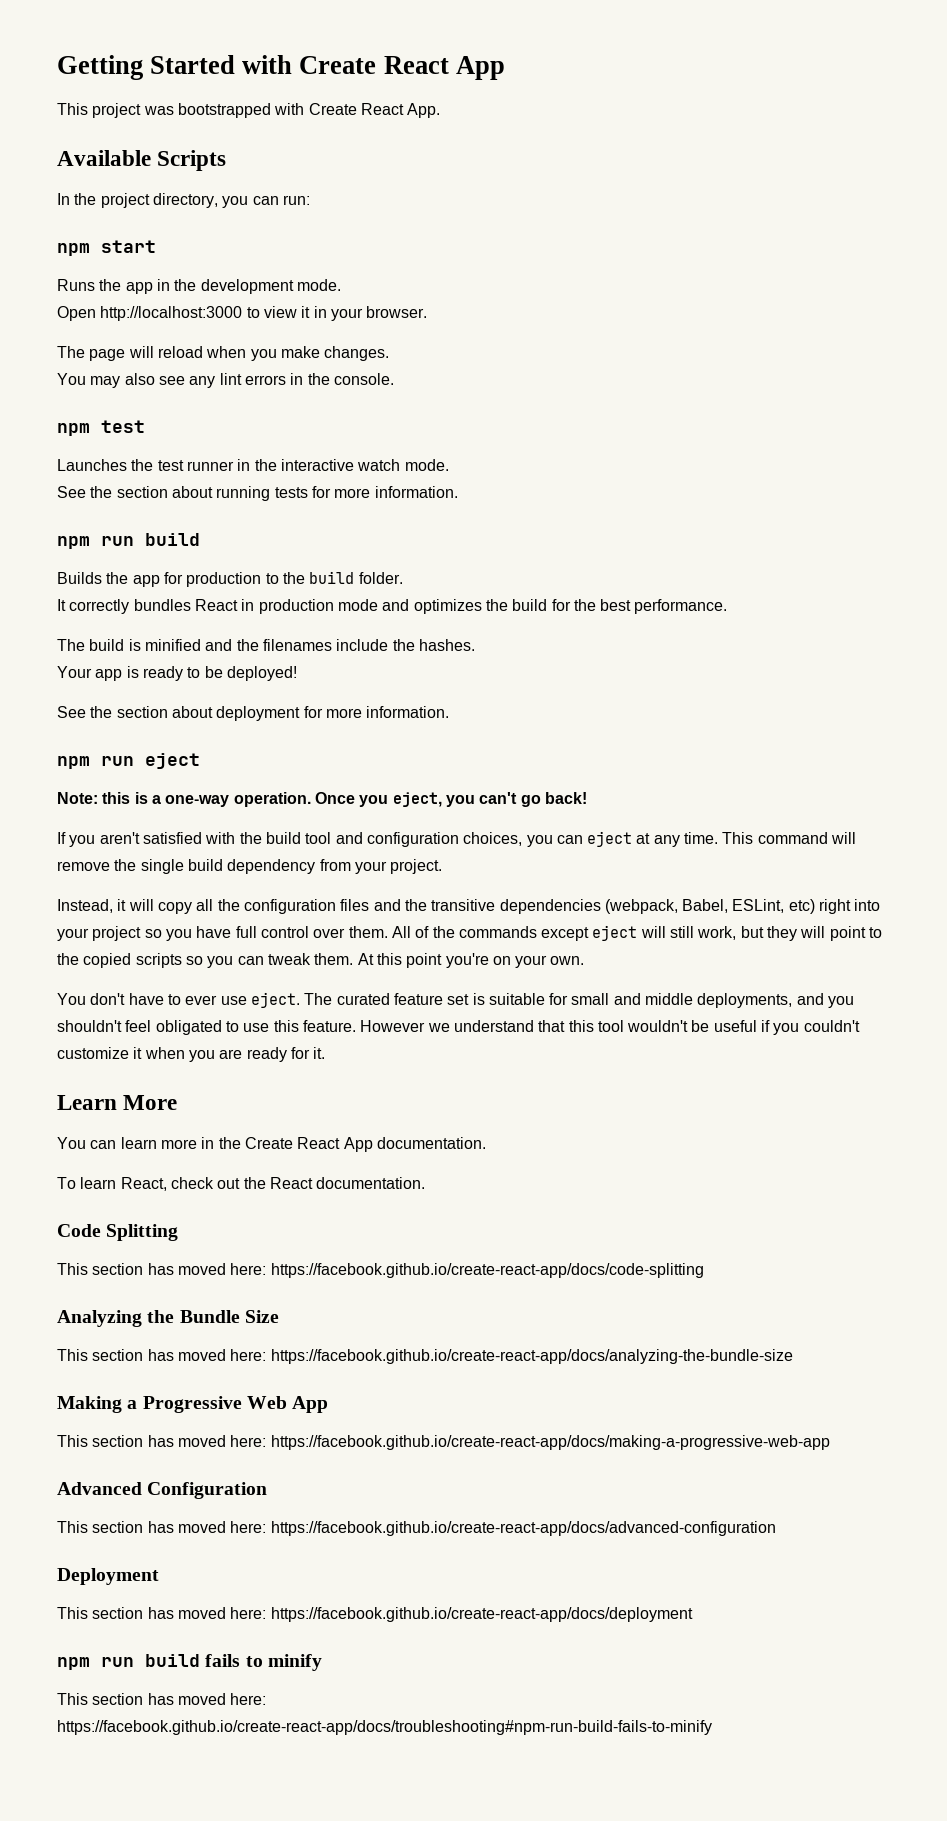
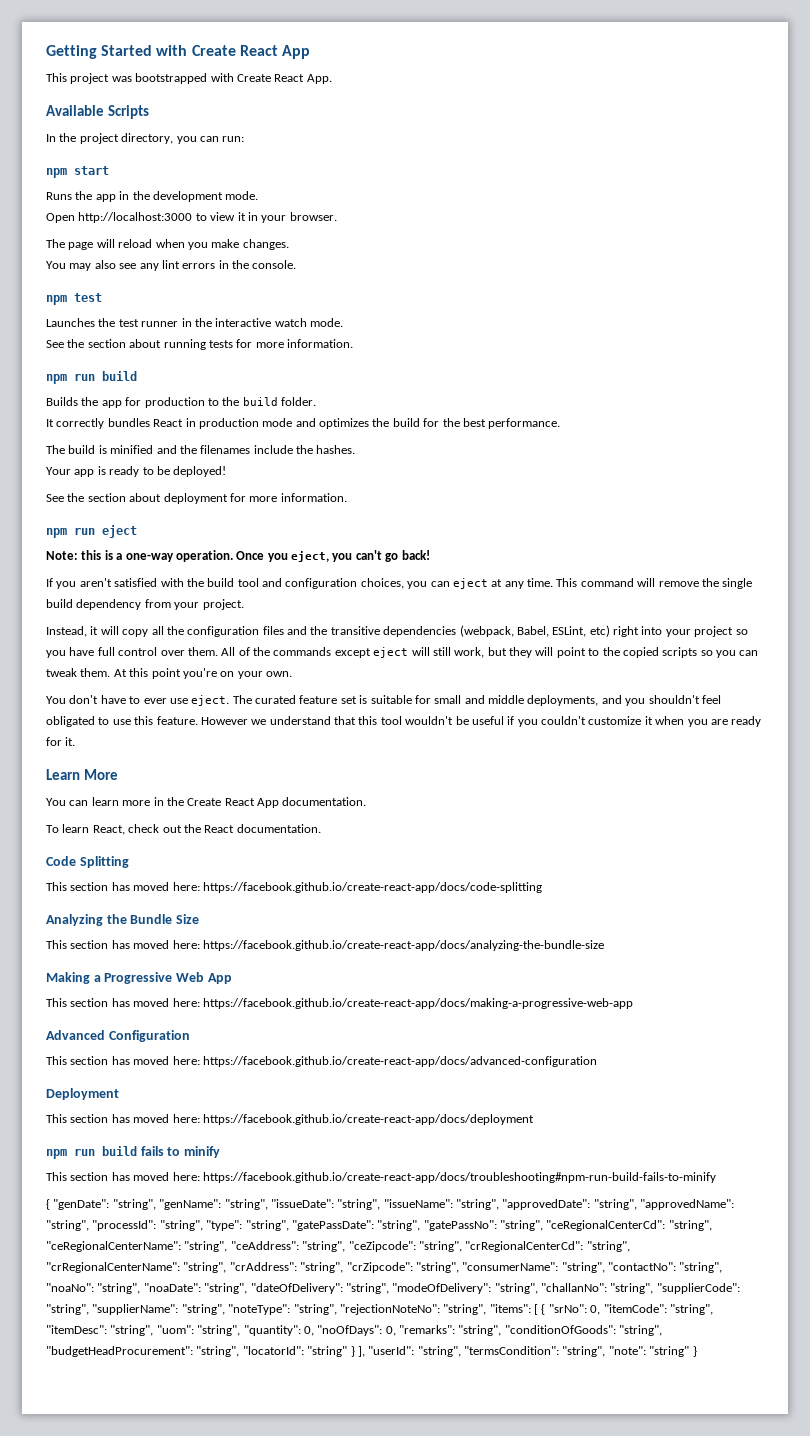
+ { "genDate": "string", "genName": "string", "issueDate": "string", "issueName": "string", "approvedDate": "string", "approvedName": "string", "processId": "string", "type": "string", "gatePassDate": "string", "gatePassNo": "string", "ceRegionalCenterCd": "string", "ceRegionalCenterName": "string", "ceAddress": "string", "ceZipcode": "string", "crRegionalCenterCd": "string", "crRegionalCenterName": "string", "crAddress": "string", "crZipcode": "string", "consumerName": "string", "contactNo": "string", "noaNo": "string", "noaDate": "string", "dateOfDelivery": "string", "modeOfDelivery": "string", "challanNo": "string", "supplierCode": "string", "supplierName": "string", "noteType": "string", "rejectionNoteNo": "string", "items": [ { "srNo": 0, "itemCode": "string", "itemDesc": "string", "uom": "string", "quantity": 0, "noOfDays": 0, "remarks": "string", "conditionOfGoods": "string", "budgetHeadProcurement": "string", "locatorId": "string" } ], "userId": "string", "termsCondition": "string", "note": "string" }

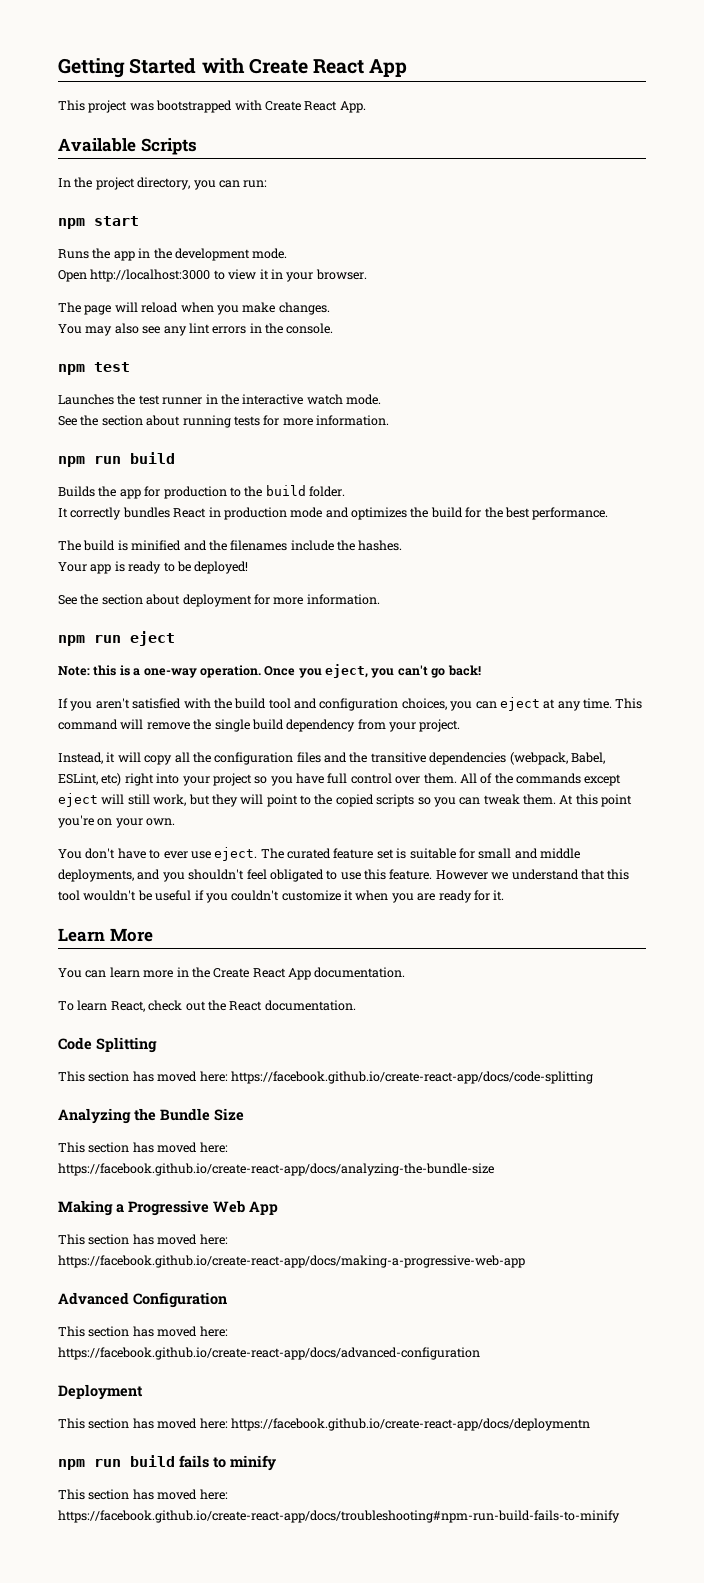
- This section has moved here: https://facebook.github.io/create-react-app/docs/deployment
+ This section has moved here: https://facebook.github.io/create-react-app/docs/deploymentn
- { "genDate": "string", "genName": "string", "issueDate": "string", "issueName": "string", "approvedDate": "string", "approvedName": "string", "processId": "string", "type": "string", "gatePassDate": "string", "gatePassNo": "string", "ceRegionalCenterCd": "string", "ceRegionalCenterName": "string", "ceAddress": "string", "ceZipcode": "string", "crRegionalCenterCd": "string", "crRegionalCenterName": "string", "crAddress": "string", "crZipcode": "string", "consumerName": "string", "contactNo": "string", "noaNo": "string", "noaDate": "string", "dateOfDelivery": "string", "modeOfDelivery": "string", "challanNo": "string", "supplierCode": "string", "supplierName": "string", "noteType": "string", "rejectionNoteNo": "string", "items": [ { "srNo": 0, "itemCode": "string", "itemDesc": "string", "uom": "string", "quantity": 0, "noOfDays": 0, "remarks": "string", "conditionOfGoods": "string", "budgetHeadProcurement": "string", "locatorId": "string" } ], "userId": "string", "termsCondition": "string", "note": "string" }

